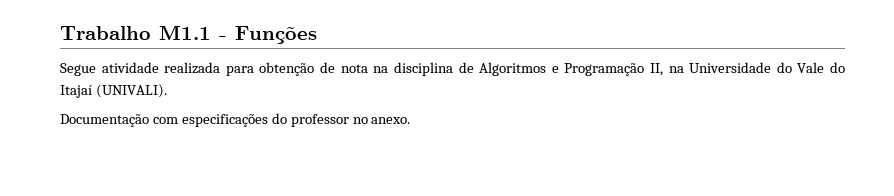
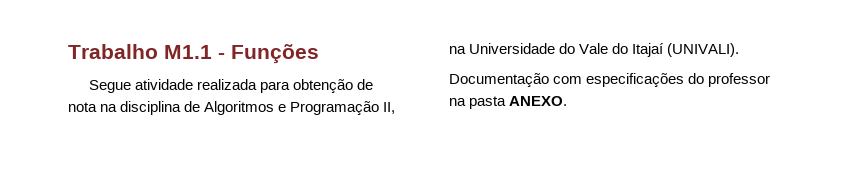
- Documentação com especificações do professor no anexo.
+ Documentação com especificações do professor na pasta ANEXO.

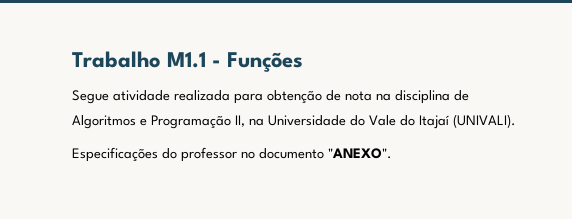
- Documentação com especificações do professor na pasta ANEXO.
+ Especificações do professor no documento "ANEXO".

